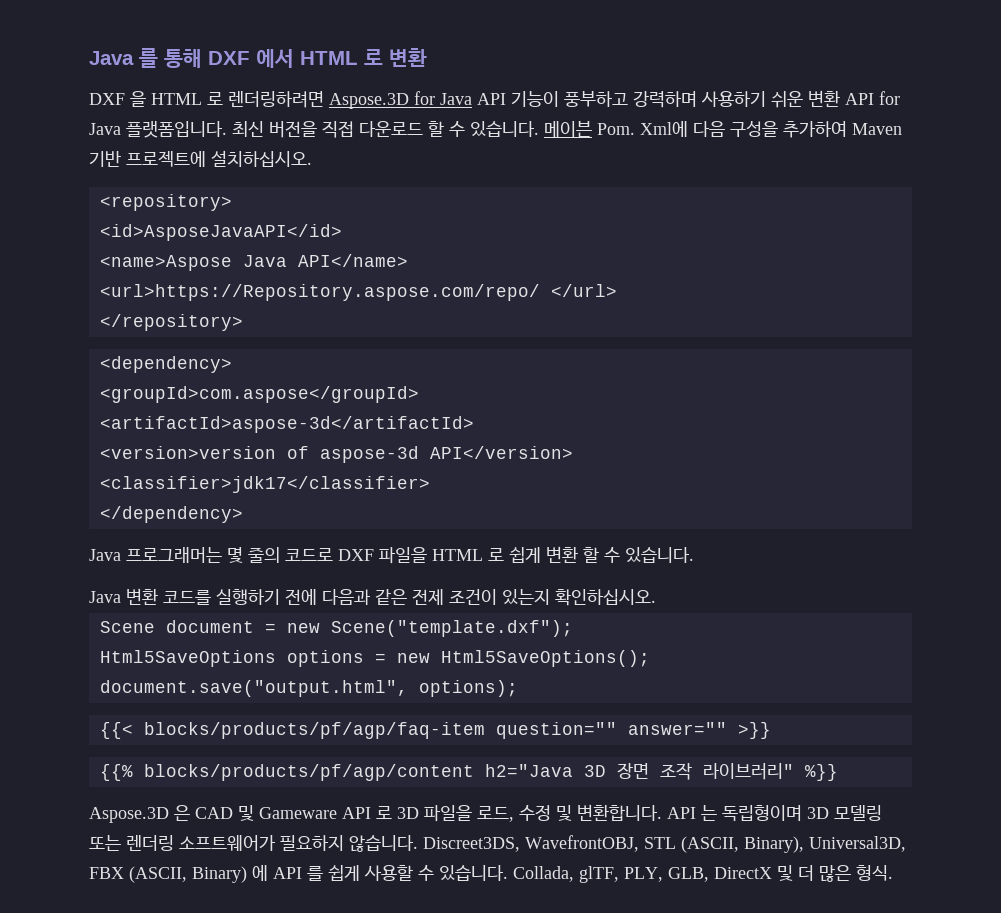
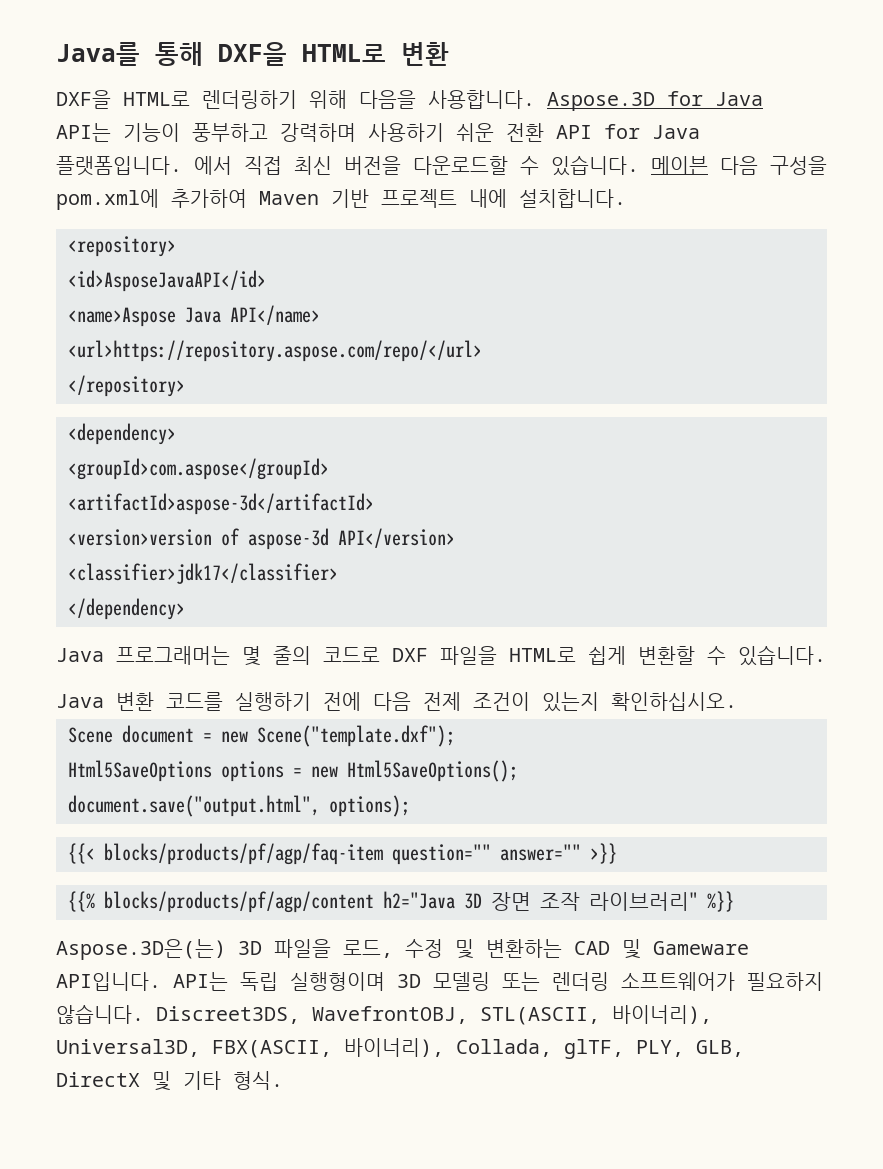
- Java 를 통해 DXF 에서 HTML 로 변환
- DXF 을 HTML 로 렌더링하려면 Aspose.3D for Java API 기능이 풍부하고 강력하며 사용하기 쉬운 변환 API for Java 플랫폼입니다.
+ Java를 통해 DXF을 HTML로 변환
+ DXF을 HTML로 렌더링하기 위해 다음을 사용합니다. Aspose.3D for Java API는 기능이 풍부하고 강력하며 사용하기 쉬운 전환 API for Java 플랫폼입니다.
- 최신 버전을 직접 다운로드 할 수 있습니다.
+ 에서 직접 최신 버전을 다운로드할 수 있습니다.
- 메이븐 Pom. Xml에 다음 구성을 추가하여 Maven 기반 프로젝트에 설치하십시오.
+ 메이븐 다음 구성을 pom.xml에 추가하여 Maven 기반 프로젝트 내에 설치합니다.
- <url>https://Repository.aspose.com/repo/ </url>
+ <url>https://repository.aspose.com/repo/</url>
- Java 프로그래머는 몇 줄의 코드로 DXF 파일을 HTML 로 쉽게 변환 할 수 있습니다.
+ Java 프로그래머는 몇 줄의 코드로 DXF 파일을 HTML로 쉽게 변환할 수 있습니다.
- Java 변환 코드를 실행하기 전에 다음과 같은 전제 조건이 있는지 확인하십시오.
+ Java 변환 코드를 실행하기 전에 다음 전제 조건이 있는지 확인하십시오.
- Aspose.3D 은 CAD 및 Gameware API 로 3D 파일을 로드, 수정 및 변환합니다. API 는 독립형이며 3D 모델링 또는 렌더링 소프트웨어가 필요하지 않습니다.
+ Aspose.3D은(는) 3D 파일을 로드, 수정 및 변환하는 CAD 및 Gameware API입니다. API는 독립 실행형이며 3D 모델링 또는 렌더링 소프트웨어가 필요하지 않습니다.
- Discreet3DS, WavefrontOBJ, STL (ASCII, Binary), Universal3D, FBX (ASCII, Binary) 에 API 를 쉽게 사용할 수 있습니다. Collada, glTF, PLY, GLB, DirectX 및 더 많은 형식.
+ Discreet3DS, WavefrontOBJ, STL(ASCII, 바이너리), Universal3D, FBX(ASCII, 바이너리), Collada, glTF, PLY, GLB, DirectX 및 기타 형식.

